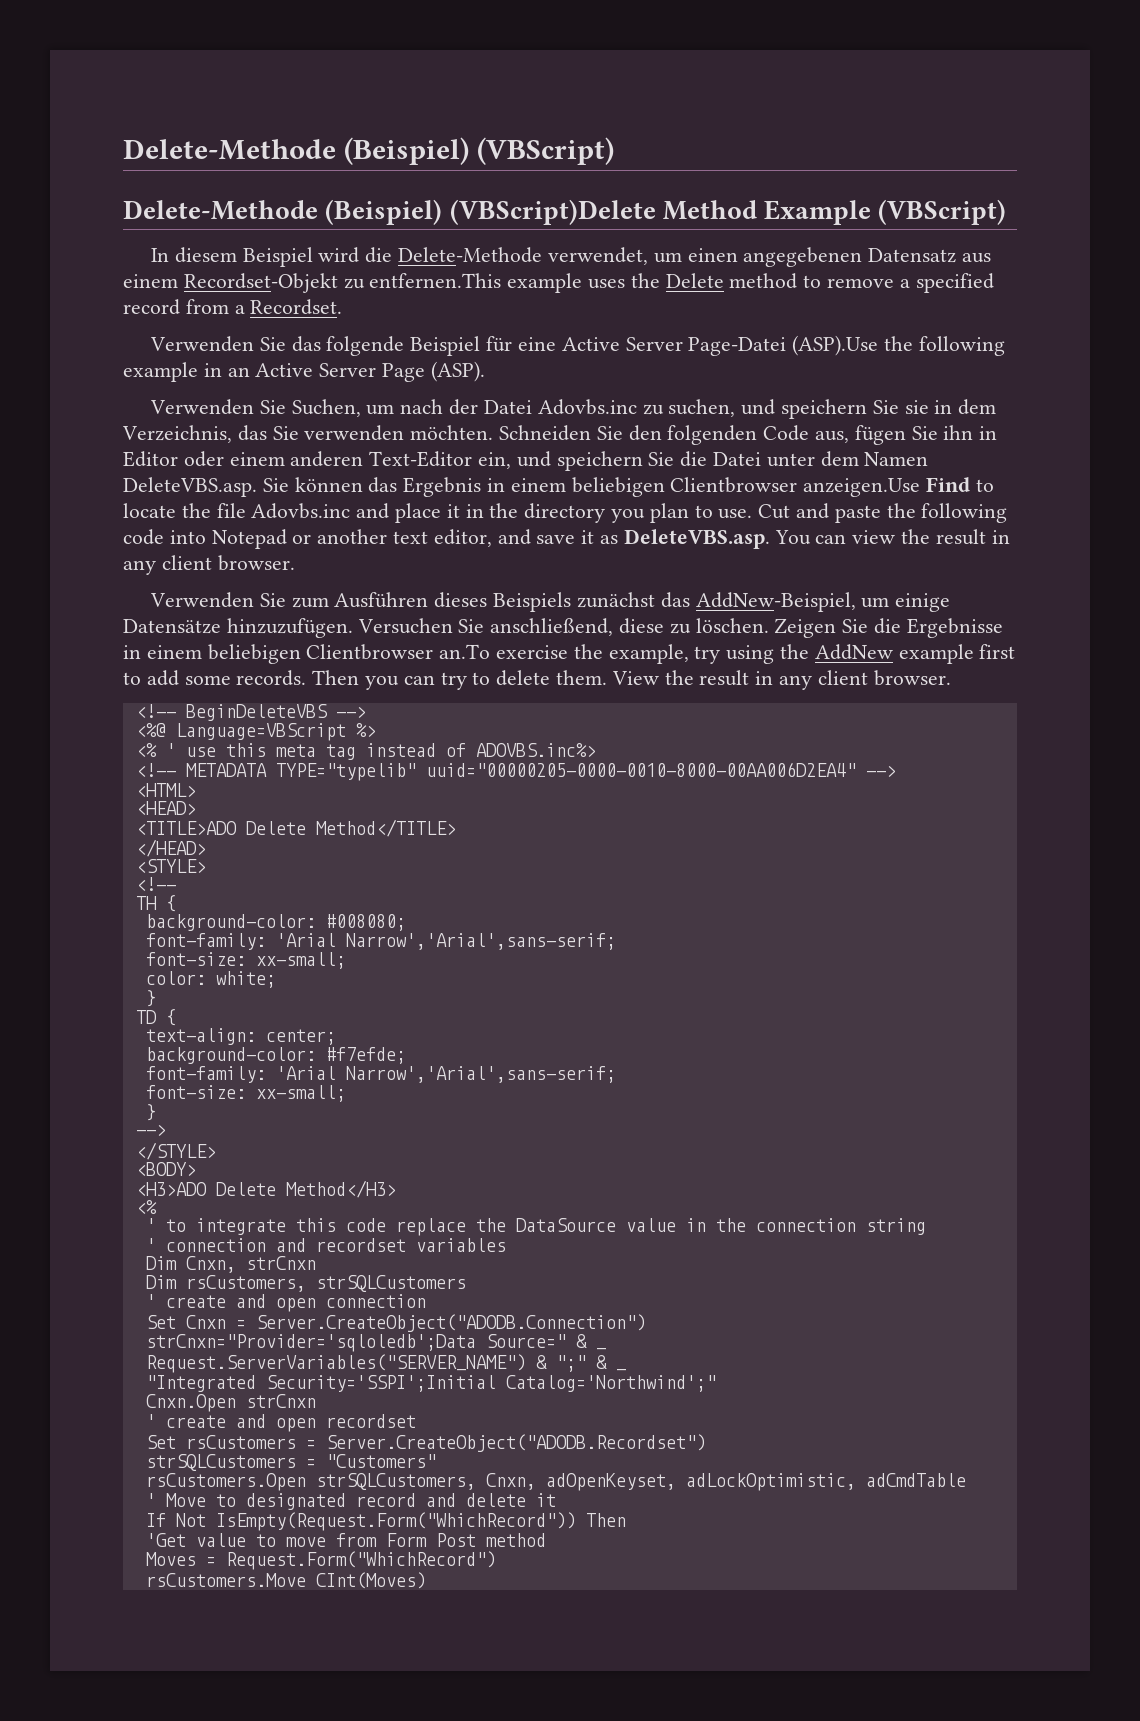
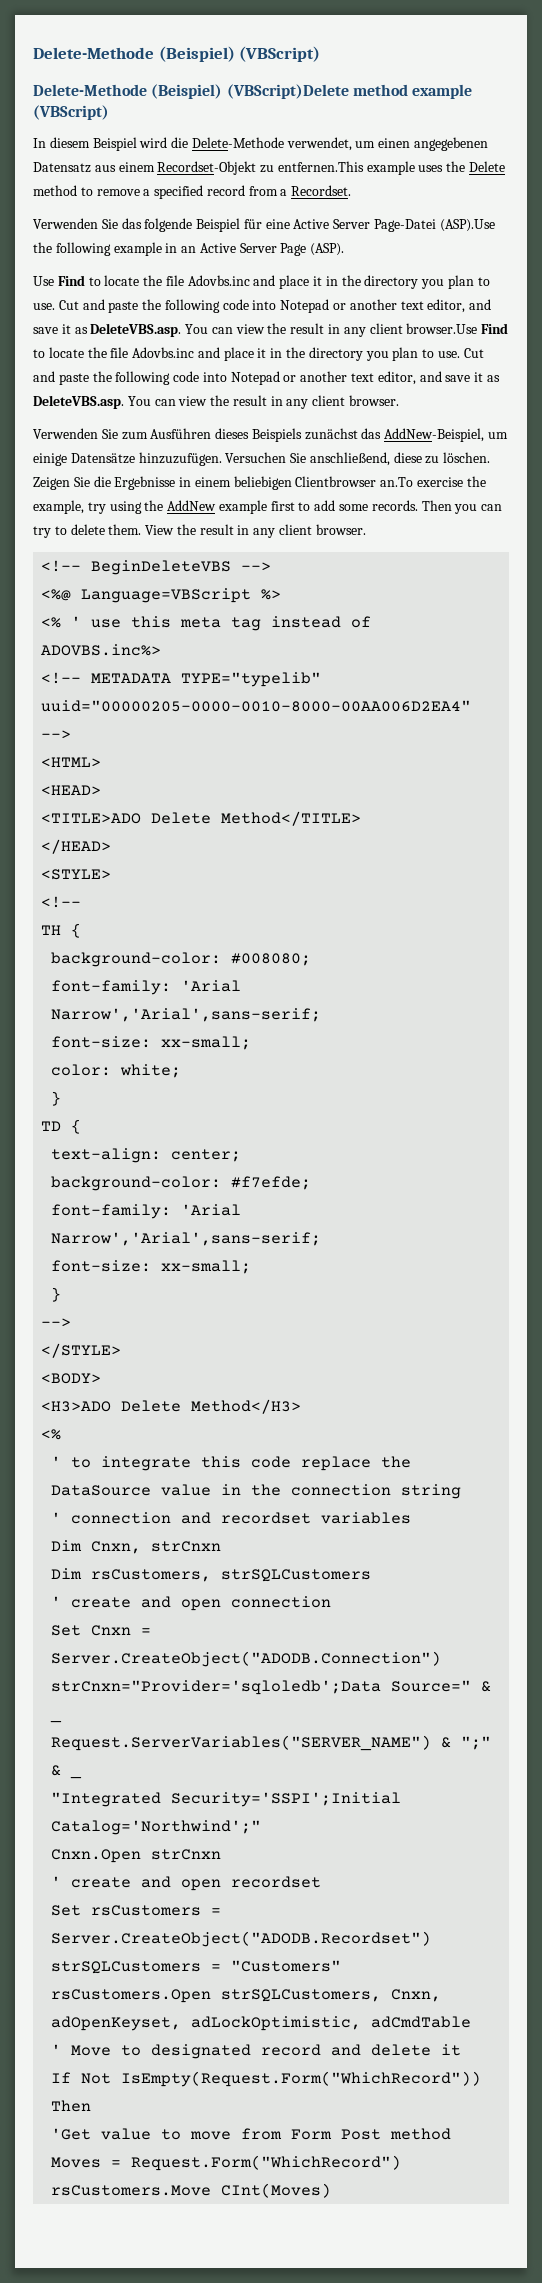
- Delete-Methode (Beispiel) (VBScript)Delete Method Example (VBScript)
+ Delete-Methode (Beispiel) (VBScript)Delete method example (VBScript)
- Verwenden Sie Suchen, um nach der Datei Adovbs.inc zu suchen, und speichern Sie sie in dem Verzeichnis, das Sie verwenden möchten. Schneiden Sie den folgenden Code aus, fügen Sie ihn in Editor oder einem anderen Text-Editor ein, und speichern Sie die Datei unter dem Namen DeleteVBS.asp. Sie können das Ergebnis in einem beliebigen Clientbrowser anzeigen.Use Find to locate the file Adovbs.inc and place it in the directory you plan to use.
+ Use Find to locate the file Adovbs.inc and place it in the directory you plan to use. Cut and paste the following code into Notepad or another text editor, and save it as DeleteVBS.asp. You can view the result in any client browser.Use Find to locate the file Adovbs.inc and place it in the directory you plan to use.

